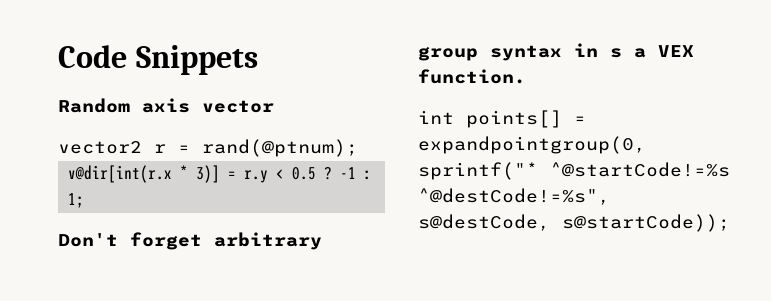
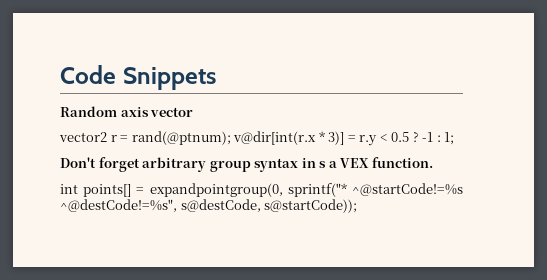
- vector2 r = rand(@ptnum);
- v@dir[int(r.x * 3)] = r.y < 0.5 ?
+ vector2 r = rand(@ptnum); v@dir[int(r.x * 3)] = r.y < 0.5 ?

